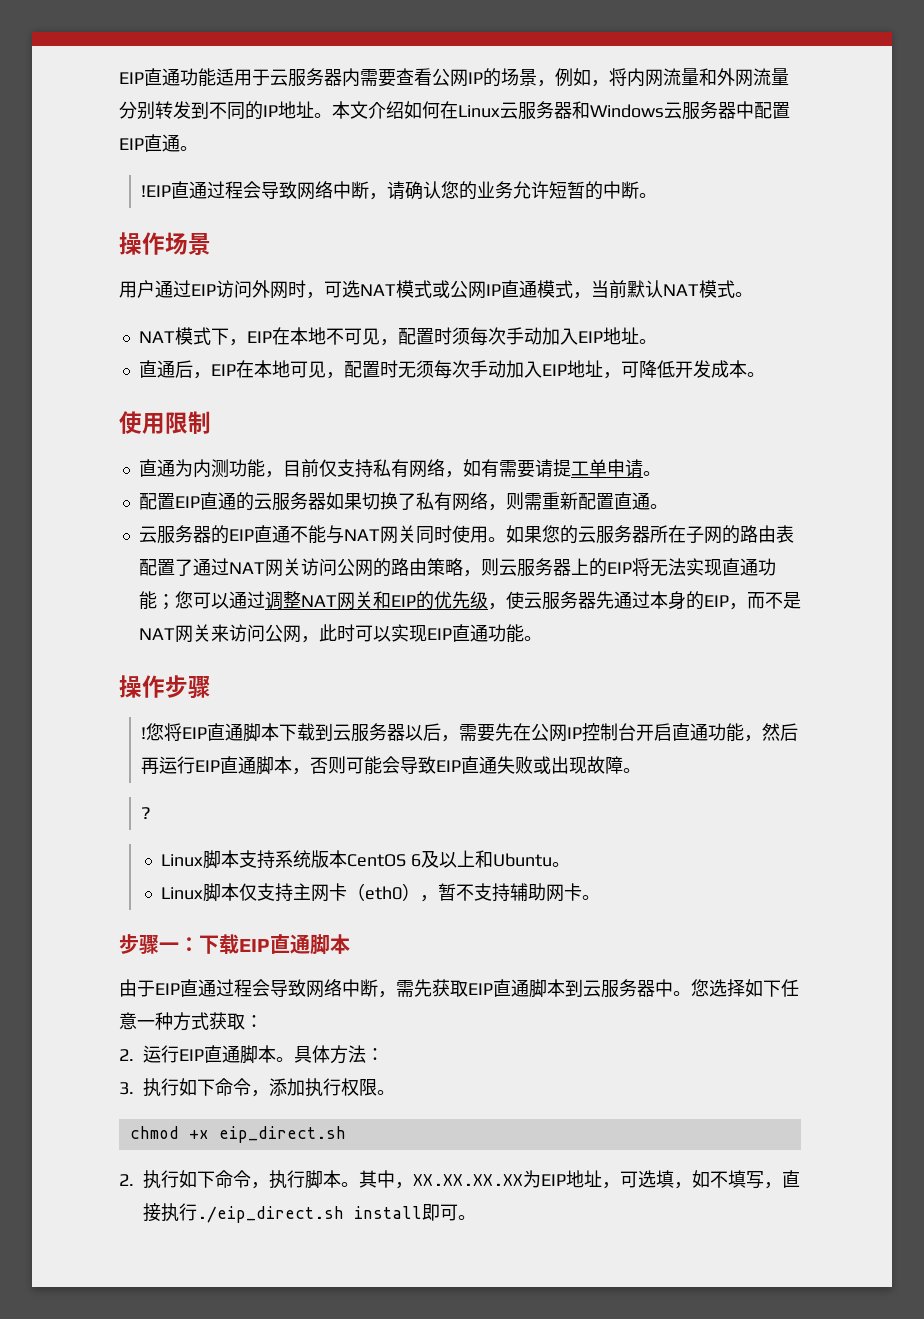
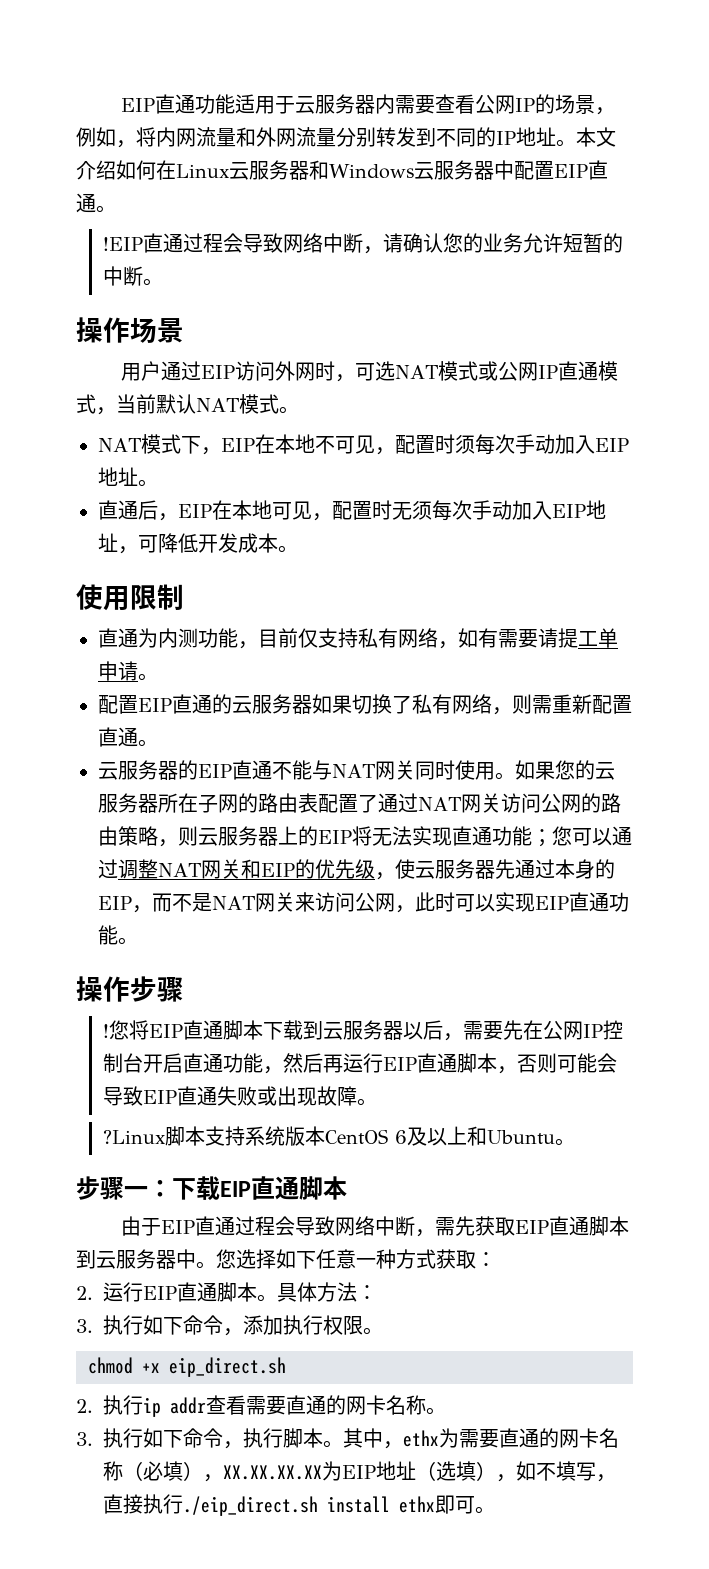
- ?
- Linux脚本支持系统版本CentOS 6及以上和Ubuntu。
+ ?Linux脚本支持系统版本CentOS 6及以上和Ubuntu。
- Linux脚本仅支持主网卡（eth0），暂不支持辅助网卡。
- 2.执行如下命令，执行脚本。
+ 2.执行ip addr查看需要直通的网卡名称。
+ 3.执行如下命令，执行脚本。
- 其中，XX.XX.XX.XX为EIP地址，可选填，如不填写，直接执行./eip_direct.sh install即可。
+ 其中，ethx为需要直通的网卡名称（必填），XX.XX.XX.XX为EIP地址（选填），如不填写，直接执行./eip_direct.sh install ethx即可。

